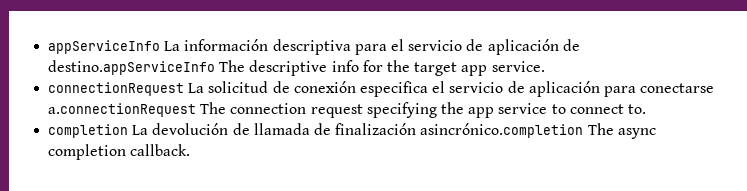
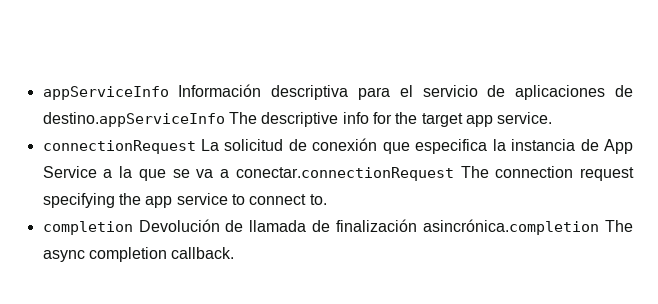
- appServiceInfo La información descriptiva para el servicio de aplicación de destino.appServiceInfo The descriptive info for the target app service.
+ appServiceInfo Información descriptiva para el servicio de aplicaciones de destino.appServiceInfo The descriptive info for the target app service.
- connectionRequest La solicitud de conexión especifica el servicio de aplicación para conectarse a.connectionRequest The connection request specifying the app service to connect to.
+ connectionRequest La solicitud de conexión que especifica la instancia de App Service a la que se va a conectar.connectionRequest The connection request specifying the app service to connect to.
- completion La devolución de llamada de finalización asincrónico.completion The async completion callback.
+ completion Devolución de llamada de finalización asincrónica.completion The async completion callback.

